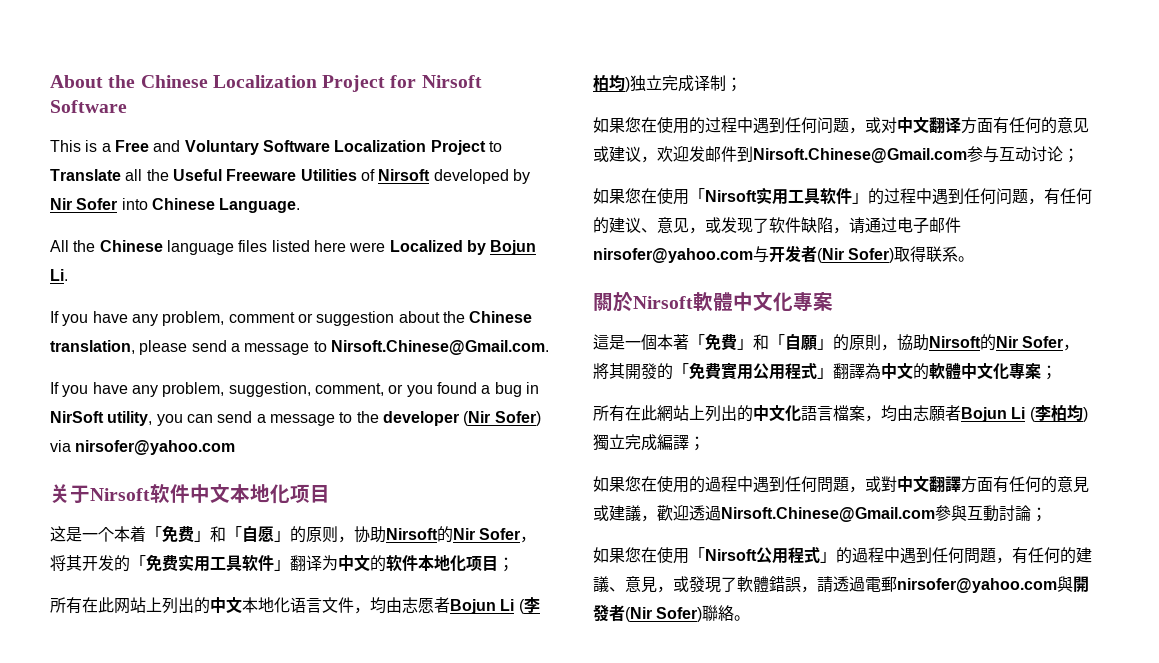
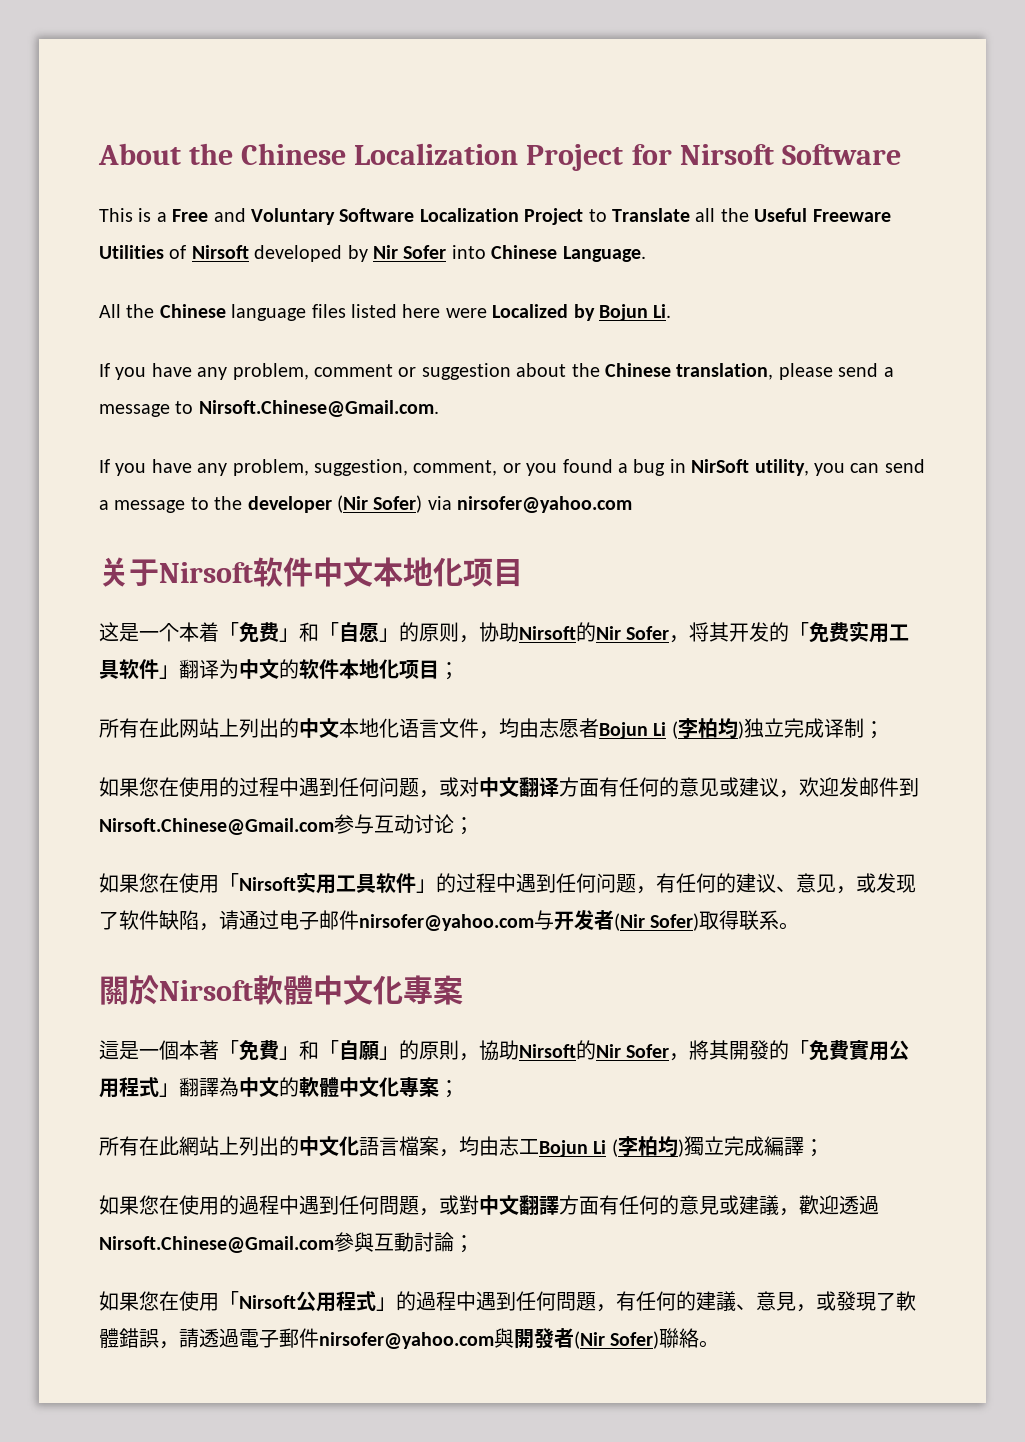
- 所有在此網站上列出的中文化語言檔案，均由志願者Bojun Li (李柏均)獨立完成編譯；
+ 所有在此網站上列出的中文化語言檔案，均由志工Bojun Li (李柏均)獨立完成編譯；
- 如果您在使用「Nirsoft公用程式」的過程中遇到任何問題，有任何的建議、意見，或發現了軟體錯誤，請透過電郵nirsofer@yahoo.com與開發者(Nir Sofer)聯絡。
+ 如果您在使用「Nirsoft公用程式」的過程中遇到任何問題，有任何的建議、意見，或發現了軟體錯誤，請透過電子郵件nirsofer@yahoo.com與開發者(Nir Sofer)聯絡。

